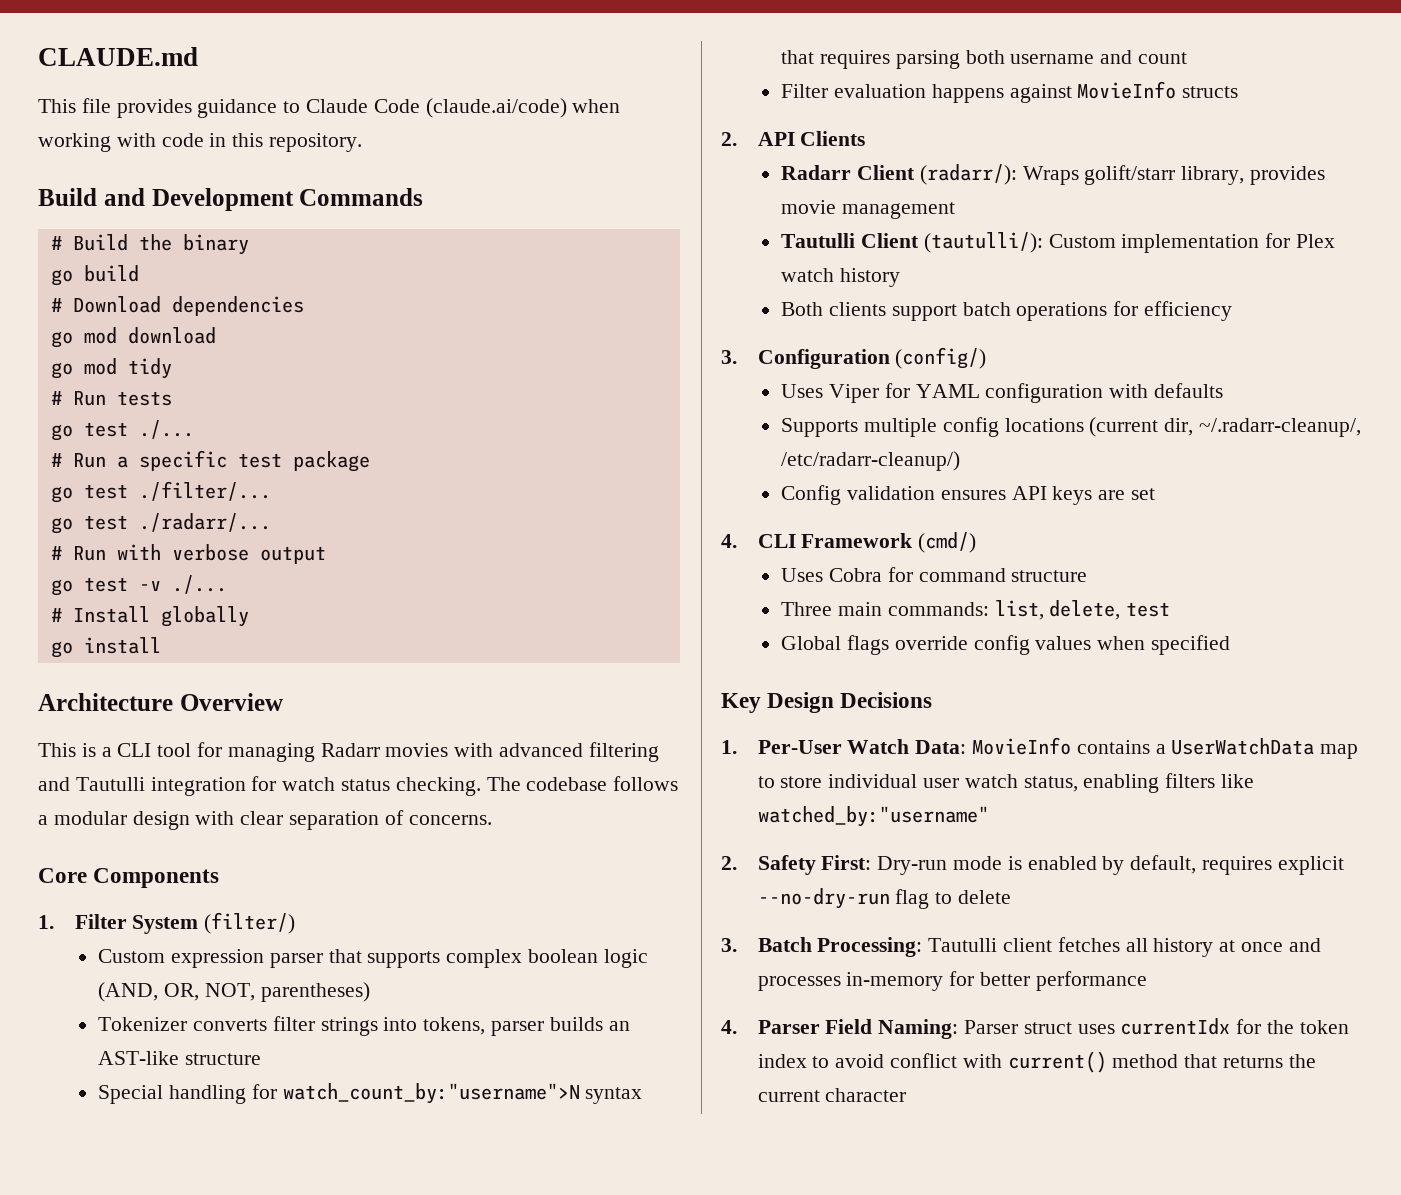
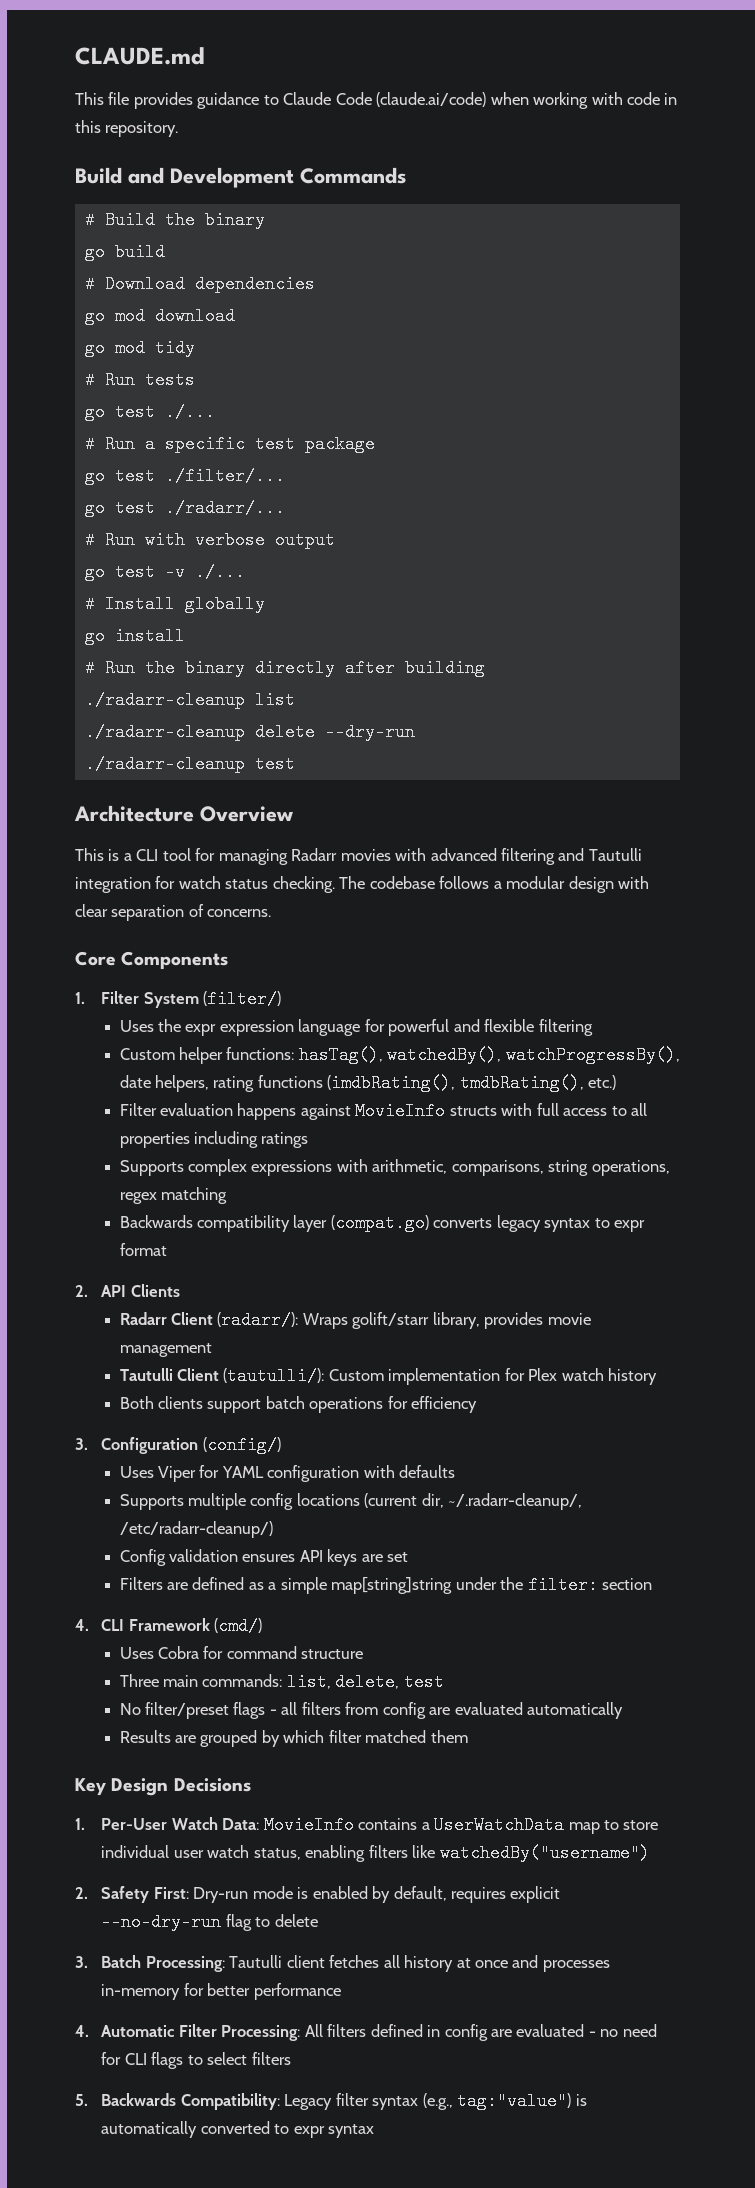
+ # Run the binary directly after building
+ ./radarr-cleanup list
+ ./radarr-cleanup delete --dry-run
+ ./radarr-cleanup test
- Custom expression parser that supports complex boolean logic (AND, OR, NOT, parentheses)
- Tokenizer converts filter strings into tokens, parser builds an AST-like structure
- Special handling for watch_count_by:"username">N syntax that requires parsing both username and count
+ Uses the expr expression language for powerful and flexible filtering
+ Custom helper functions: hasTag(), watchedBy(), watchProgressBy(), date helpers, rating functions (imdbRating(), tmdbRating(), etc.)
- Filter evaluation happens against MovieInfo structs
+ Filter evaluation happens against MovieInfo structs with full access to all properties including ratings
+ Supports complex expressions with arithmetic, comparisons, string operations, regex matching
+ Backwards compatibility layer (compat.go) converts legacy syntax to expr format
+ Filters are defined as a simple map[string]string under the filter: section
- Global flags override config values when specified
+ No filter/preset flags - all filters from config are evaluated automatically
+ Results are grouped by which filter matched them
- 1. Per-User Watch Data: MovieInfo contains a UserWatchData map to store individual user watch status, enabling filters like watched_by:"username"
+ 1. Per-User Watch Data: MovieInfo contains a UserWatchData map to store individual user watch status, enabling filters like watchedBy("username")
- 4. Parser Field Naming: Parser struct uses currentIdx for the token index to avoid conflict with current() method that returns the current character
+ 4. Automatic Filter Processing: All filters defined in config are evaluated - no need for CLI flags to select filters
+ 5. Backwards Compatibility: Legacy filter syntax (e.g., tag:"value") is automatically converted to expr syntax

